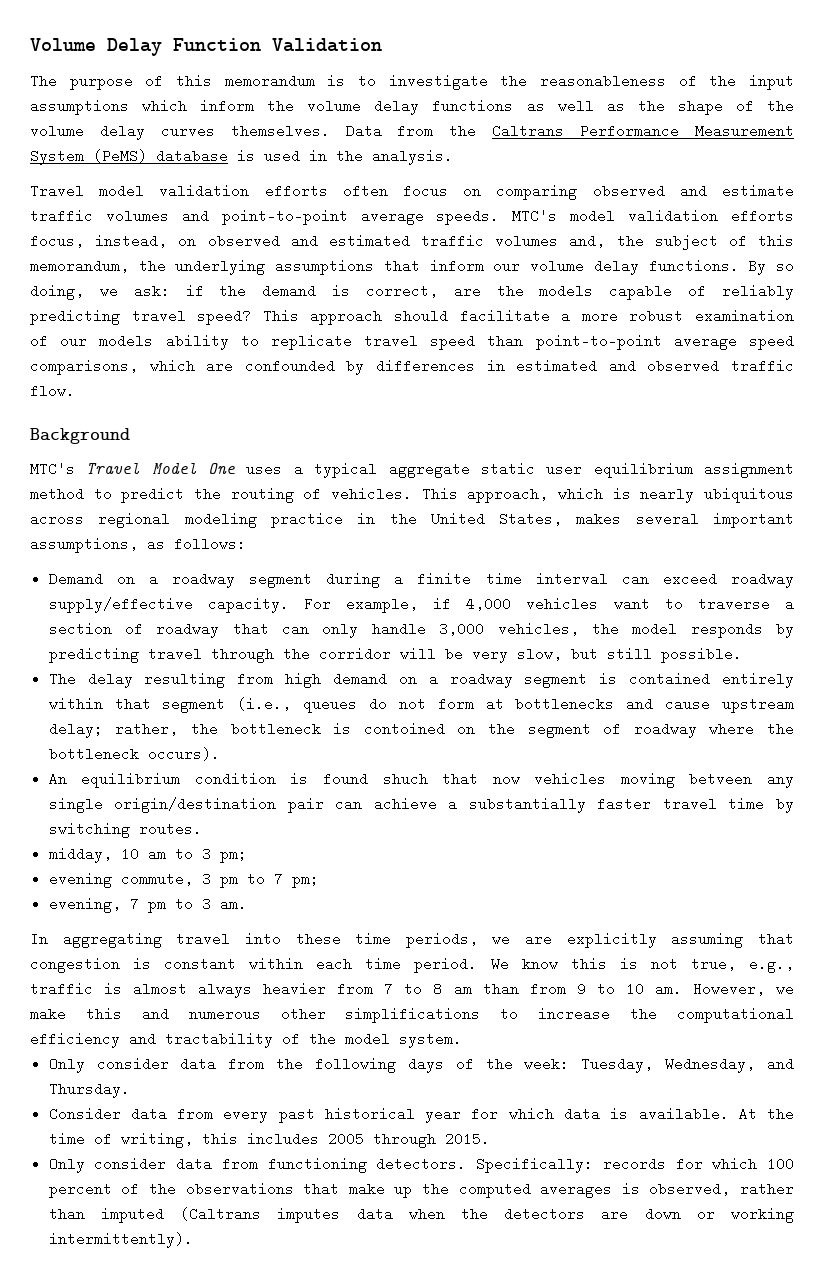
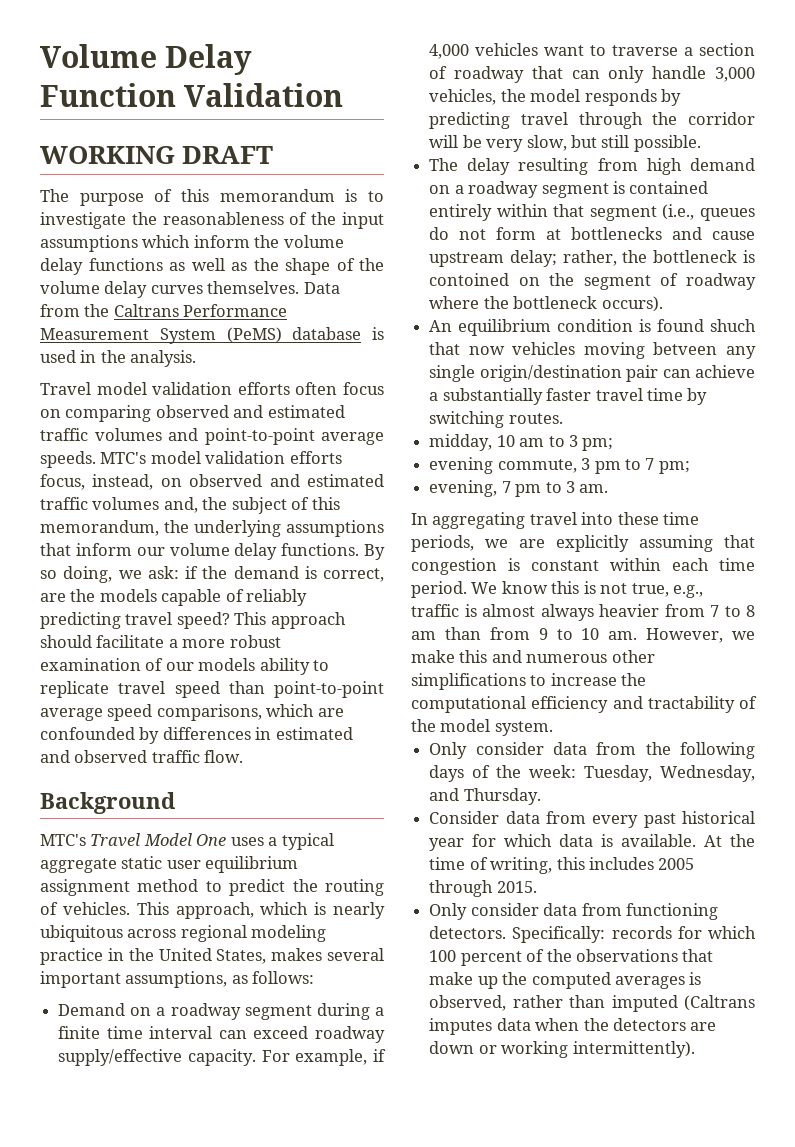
+ WORKING DRAFT
- Travel model validation efforts often focus on comparing observed and estimate traffic volumes and point-to-point average speeds.
+ Travel model validation efforts often focus on comparing observed and estimated traffic volumes and point-to-point average speeds.

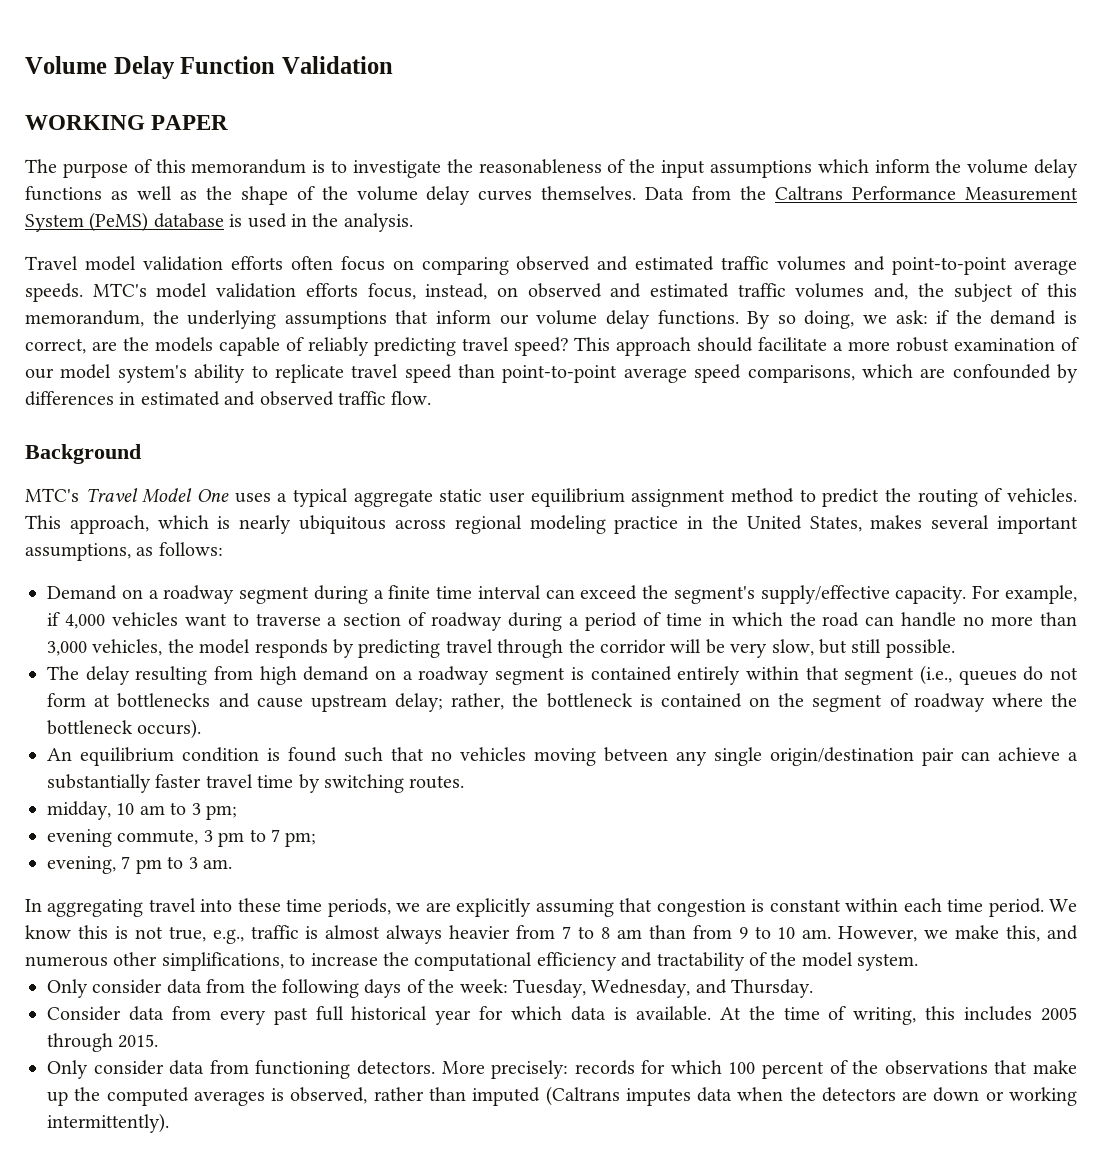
- WORKING DRAFT
+ WORKING PAPER
- This approach should facilitate a more robust examination of our models ability to replicate travel speed than point-to-point average speed comparisons, which are confounded by differences in estimated and observed traffic flow.
+ This approach should facilitate a more robust examination of our model system's ability to replicate travel speed than point-to-point average speed comparisons, which are confounded by differences in estimated and observed traffic flow.
- Demand on a roadway segment during a finite time interval can exceed roadway supply/effective capacity.
+ Demand on a roadway segment during a finite time interval can exceed the segment's supply/effective capacity.
- For example, if 4,000 vehicles want to traverse a section of roadway that can only handle 3,000 vehicles, the model responds by predicting travel through the corridor will be very slow, but still possible.
+ For example, if 4,000 vehicles want to traverse a section of roadway during a period of time in which the road can handle no more than 3,000 vehicles, the model responds by predicting travel through the corridor will be very slow, but still possible.
- The delay resulting from high demand on a roadway segment is contained entirely within that segment (i.e., queues do not form at bottlenecks and cause upstream delay; rather, the bottleneck is contoined on the segment of roadway where the bottleneck occurs).
+ The delay resulting from high demand on a roadway segment is contained entirely within that segment (i.e., queues do not form at bottlenecks and cause upstream delay; rather, the bottleneck is contained on the segment of roadway where the bottleneck occurs).
- An equilibrium condition is found shuch that now vehicles moving betveen any single origin/destination pair can achieve a substantially faster travel time by switching routes.
+ An equilibrium condition is found such that no vehicles moving betveen any single origin/destination pair can achieve a substantially faster travel time by switching routes.
- However, we make this and numerous other simplifications to increase the computational efficiency and tractability of the model system.
+ However, we make this, and numerous other simplifications, to increase the computational efficiency and tractability of the model system.
- Consider data from every past historical year for which data is available.
+ Consider data from every past full historical year for which data is available.
- Specifically: records for which 100 percent of the observations that make up the computed averages is observed, rather than imputed (Caltrans imputes data when the detectors are down or working intermittently).
+ More precisely: records for which 100 percent of the observations that make up the computed averages is observed, rather than imputed (Caltrans imputes data when the detectors are down or working intermittently).

